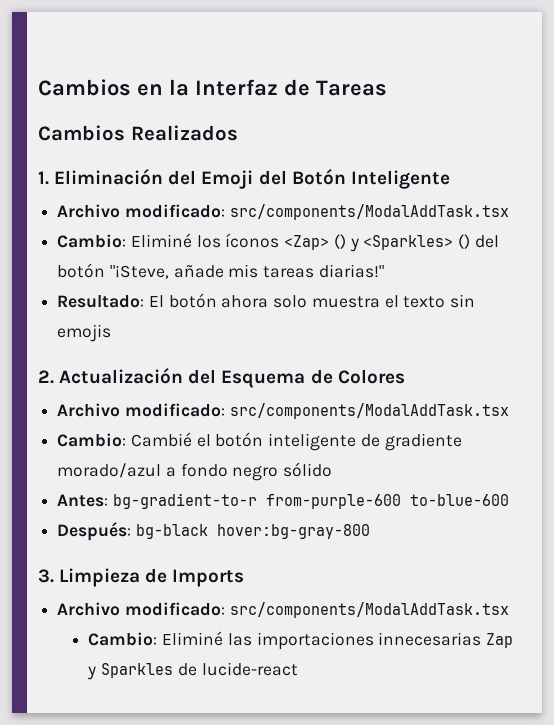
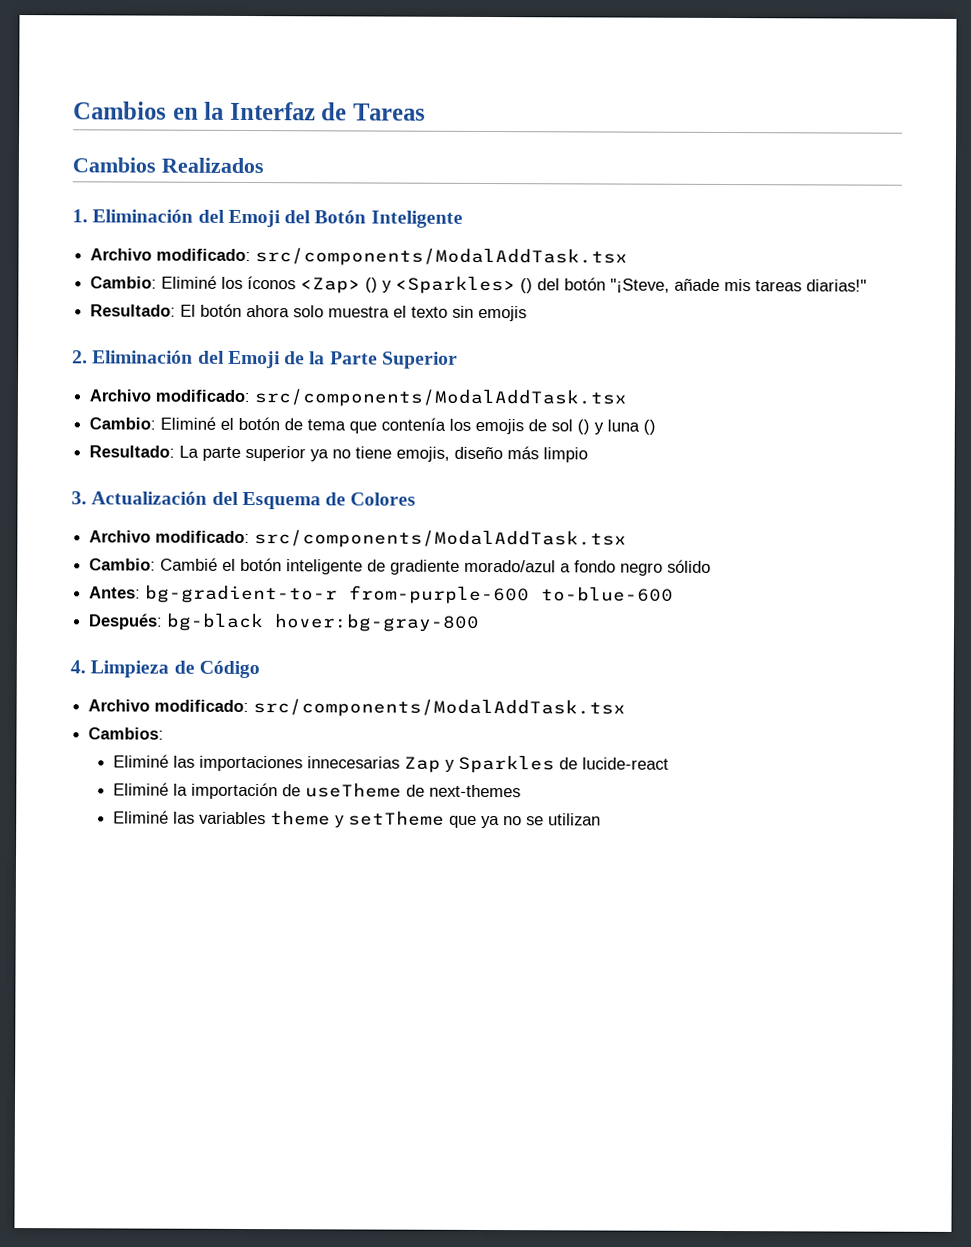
- 2. Actualización del Esquema de Colores
+ 2. Eliminación del Emoji de la Parte Superior
+ Archivo modificado: src/components/ModalAddTask.tsx
+ Cambio: Eliminé el botón de tema que contenía los emojis de sol () y luna ()
+ Resultado: La parte superior ya no tiene emojis, diseño más limpio
+ 3. Actualización del Esquema de Colores
- 3. Limpieza de Imports
+ 4. Limpieza de Código
  Archivo modificado: src/components/ModalAddTask.tsx
- Cambio: Eliminé las importaciones innecesarias Zap y Sparkles de lucide-react
+ Cambios:
+ Eliminé las importaciones innecesarias Zap y Sparkles de lucide-react
+ Eliminé la importación de useTheme de next-themes
+ Eliminé las variables theme y setTheme que ya no se utilizan

